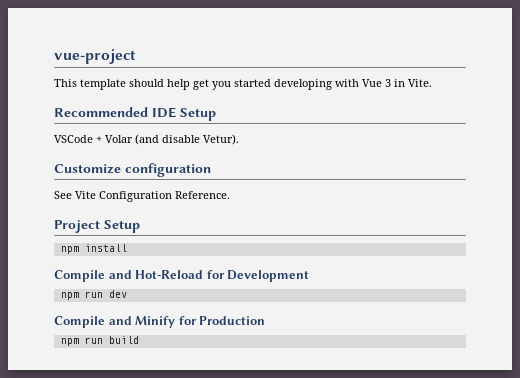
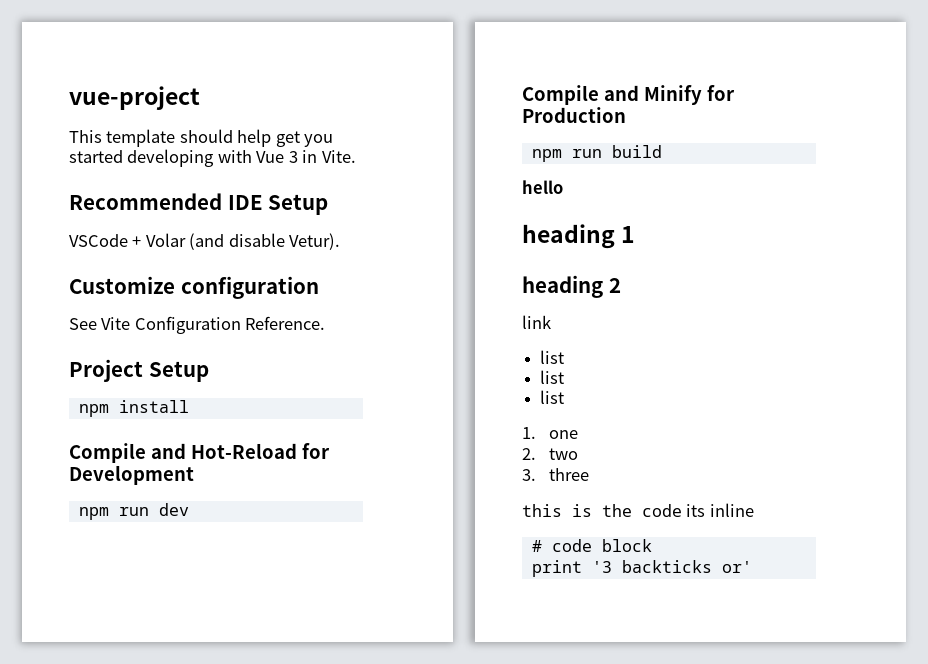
+ hello
+ heading 1
+ heading 2
+ link
+ list
+ list
+ list
+ 1. one
+ 2. two
+ 3. three
+ this is the code its inline
+ # code block
+ print '3 backticks or'

